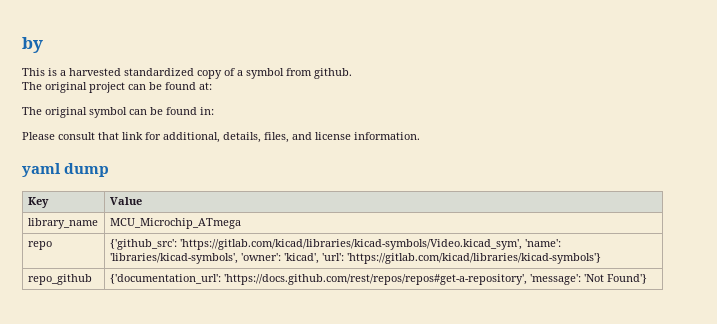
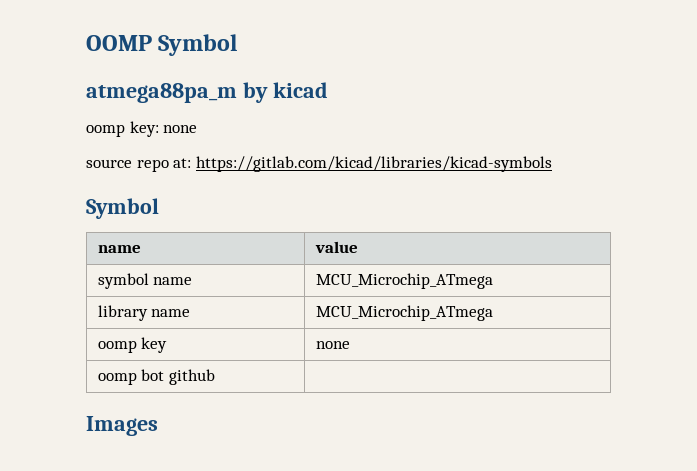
- by
- This is a harvested standardized copy of a symbol from github.
- The original project can be found at:
- The original symbol can be found in:
- Please consult that link for additional, details, files, and license information.
- yaml dump
- Key | Value
- library_name | MCU_Microchip_ATmega
- repo | {'github_src': 'https://gitlab.com/kicad/libraries/kicad-symbols/Video.kicad_sym', 'name': 'libraries/kicad-symbols', 'owner': 'kicad', 'url': 'https://gitlab.com/kicad/libraries/kicad-symbols'}
- repo_github | {'documentation_url': 'https://docs.github.com/rest/repos/repos#get-a-repository', 'message': 'Not Found'}
+ OOMP Symbol
+ atmega88pa_m by kicad
+ oomp key: none
+ source repo at: https://gitlab.com/kicad/libraries/kicad-symbols
+ Symbol
+ name | value
+ symbol name | MCU_Microchip_ATmega
+ library name | MCU_Microchip_ATmega
+ oomp key | none
+ oomp bot github |
+ Images

